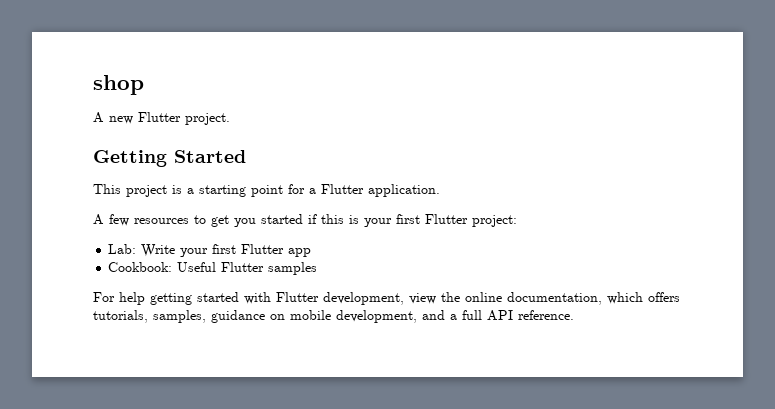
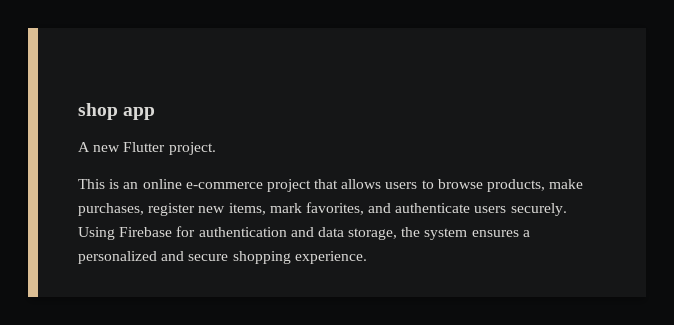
- shop
+ shop app
- Getting Started
- This project is a starting point for a Flutter application.
- A few resources to get you started if this is your first Flutter project:
- Lab: Write your first Flutter app
- Cookbook: Useful Flutter samples
- For help getting started with Flutter development, view the online documentation, which offers tutorials, samples, guidance on mobile development, and a full API reference.
+ This is an online e-commerce project that allows users to browse products, make purchases, register new items, mark favorites, and authenticate users securely. Using Firebase for authentication and data storage, the system ensures a personalized and secure shopping experience.

